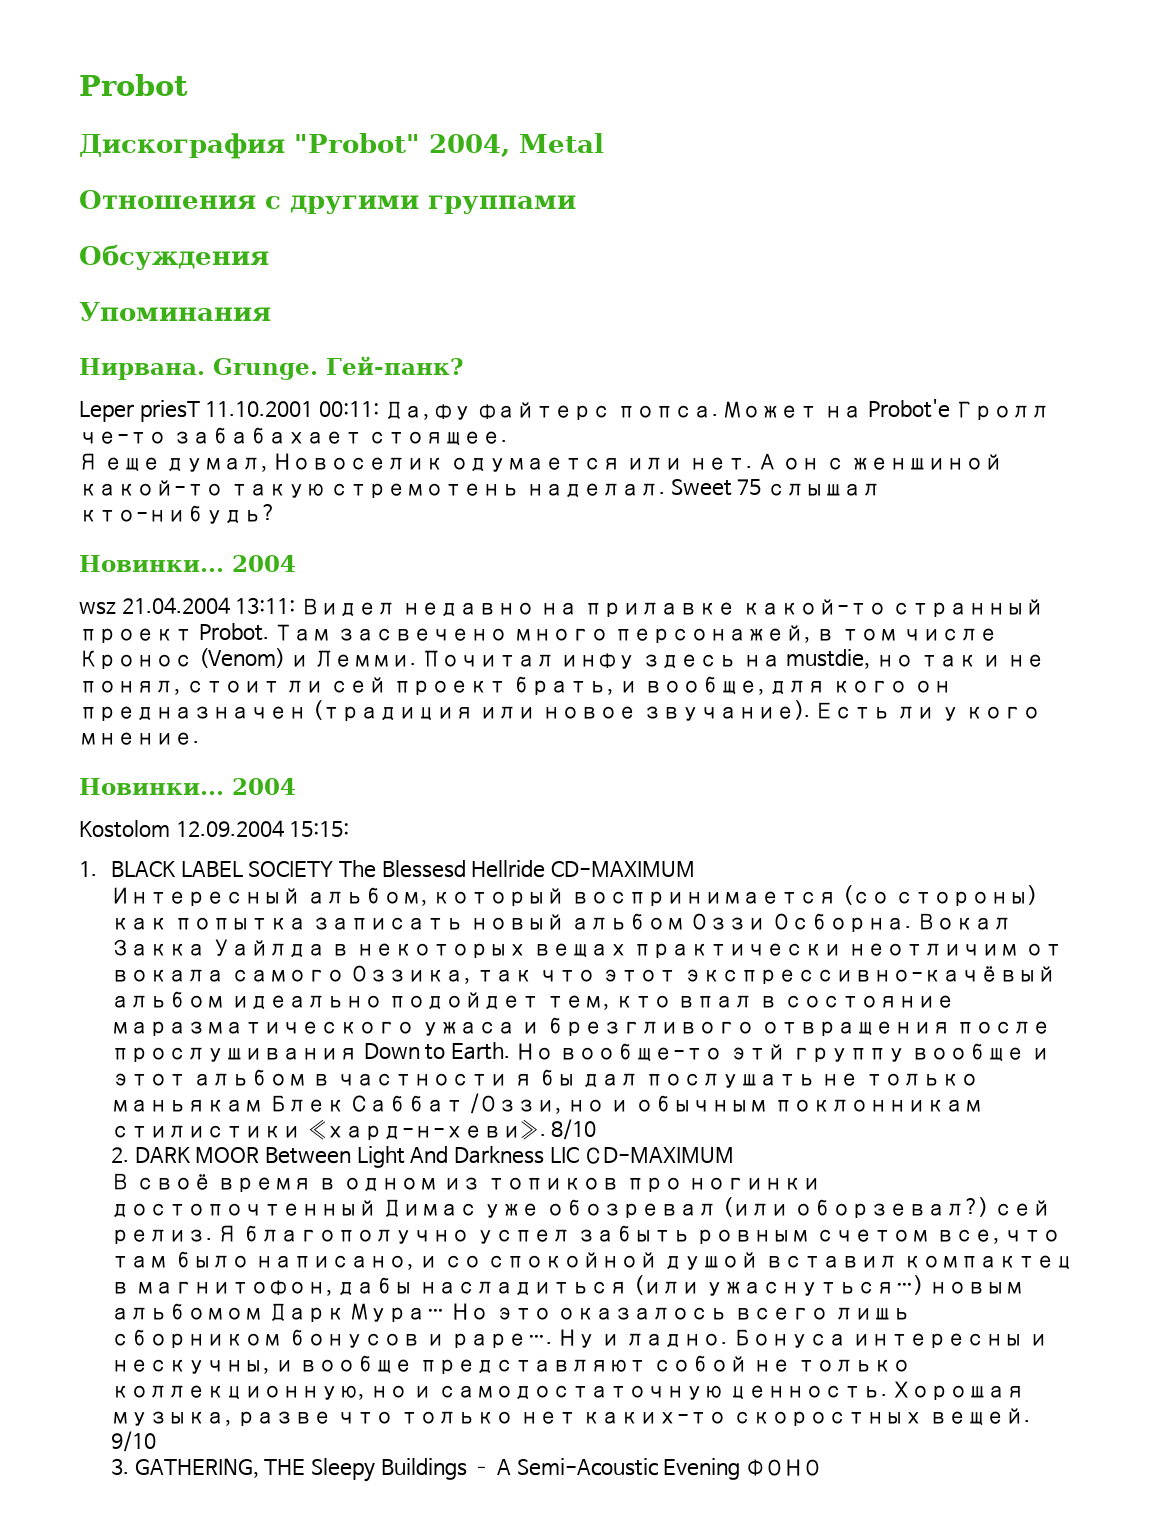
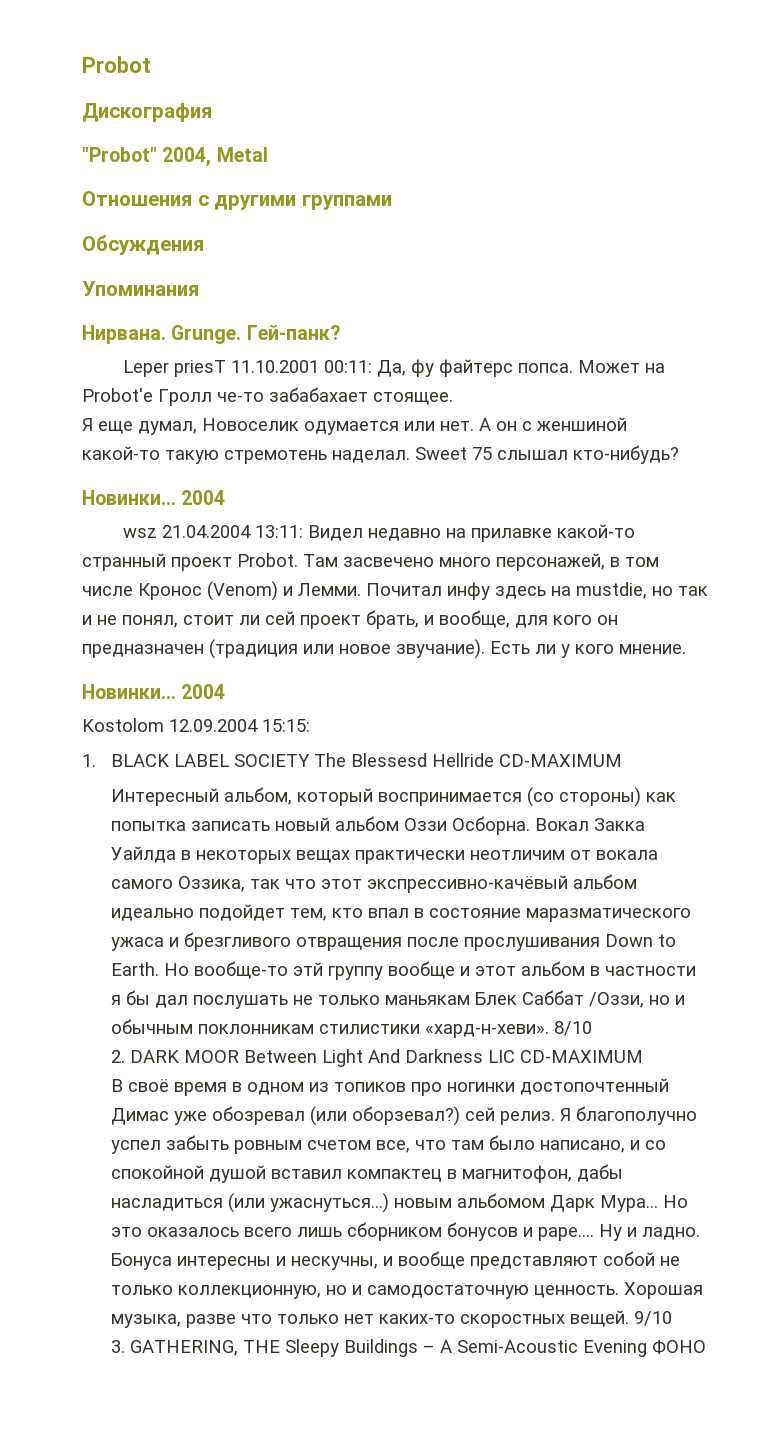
- Дискография "Probot" 2004, Metal
+ Дискография
+ "Probot" 2004, Metal

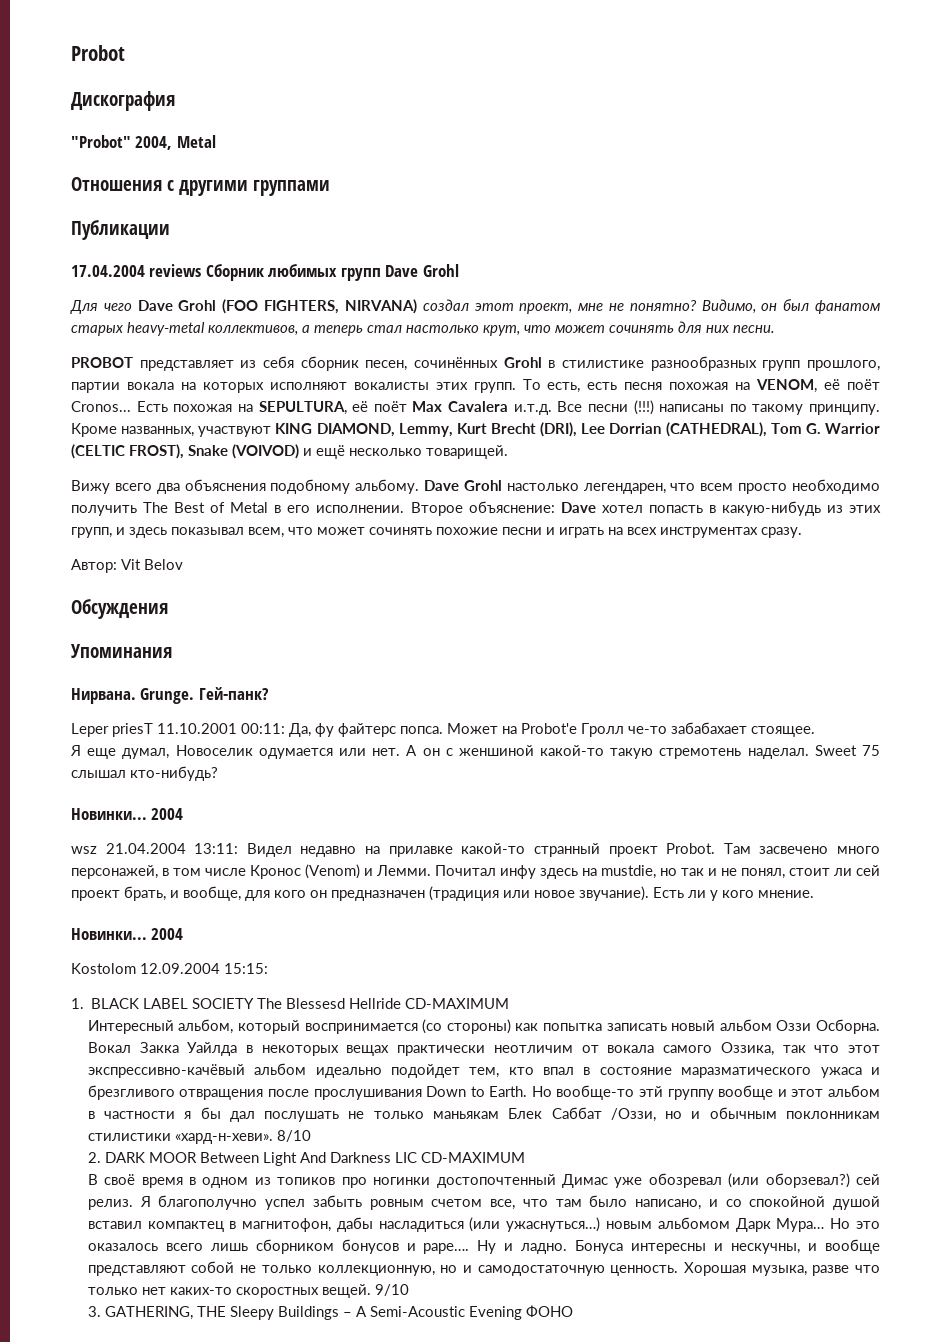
+ Публикации
+ 17.04.2004 reviews Сборник любимых групп Dave Grohl
+ Для чего Dave Grohl (FOO FIGHTERS, NIRVANA) создал этот проект, мне не понятно? Видимо, он был фанатом старых heavy-metal коллективов, а теперь стал настолько крут, что может сочинять для них песни.
+ PROBOT представляет из себя сборник песен, сочинённых Grohl в стилистике разнообразных групп прошлого, партии вокала на которых исполняют вокалисты этих групп. То есть, есть песня похожая на VENOM, её поёт Cronos... Есть похожая на SEPULTURA, её поёт Max Cavalera и.т.д. Все песни (!!!) написаны по такому принципу. Кроме названных, участвуют KING DIAMOND, Lemmy, Kurt Brecht (DRI), Lee Dorrian (CATHEDRAL), Tom G. Warrior (CELTIC FROST), Snake (VOIVOD) и ещё несколько товарищей.
+ Вижу всего два объяснения подобному альбому. Dave Grohl настолько легендарен, что всем просто необходимо получить The Best of Metal в его исполнении. Второе объяснение: Dave хотел попасть в какую-нибудь из этих групп, и здесь показывал всем, что может сочинять похожие песни и играть на всех инструментах сразу.
+ Автор: Vit Belov

